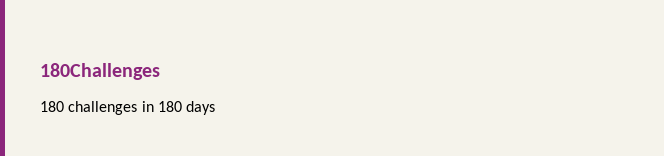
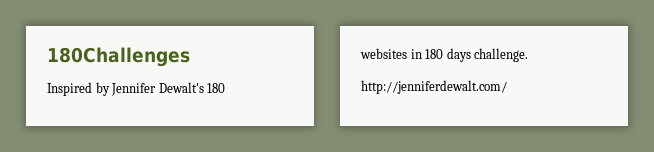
- 180 challenges in 180 days
+ Inspired by Jennifer Dewalt's 180 websites in 180 days challenge.
+ http://jenniferdewalt.com/

